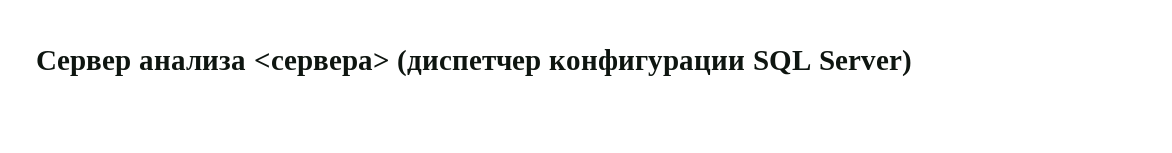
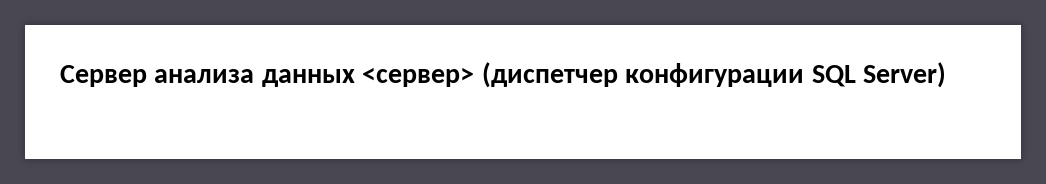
- Сервер анализа <сервера> (диспетчер конфигурации SQL Server)
+ Сервер анализа данных <сервер> (диспетчер конфигурации SQL Server)

